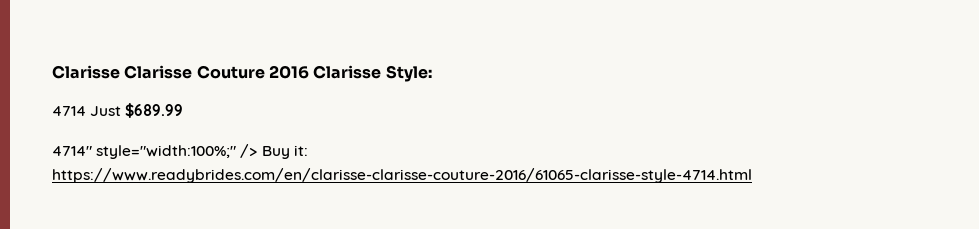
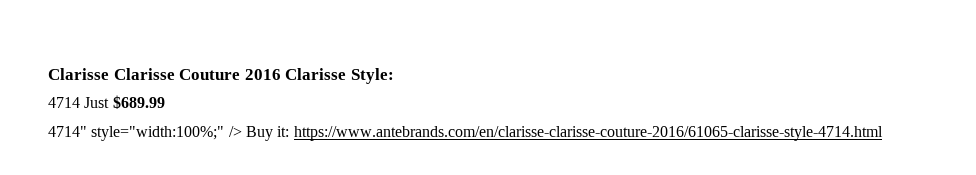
- 4714" style="width:100%;" /> Buy it: https://www.readybrides.com/en/clarisse-clarisse-couture-2016/61065-clarisse-style-4714.html
+ 4714" style="width:100%;" /> Buy it: https://www.antebrands.com/en/clarisse-clarisse-couture-2016/61065-clarisse-style-4714.html

